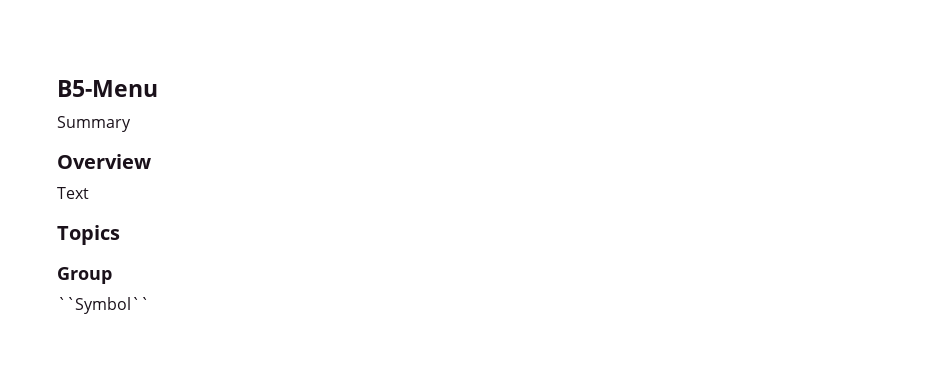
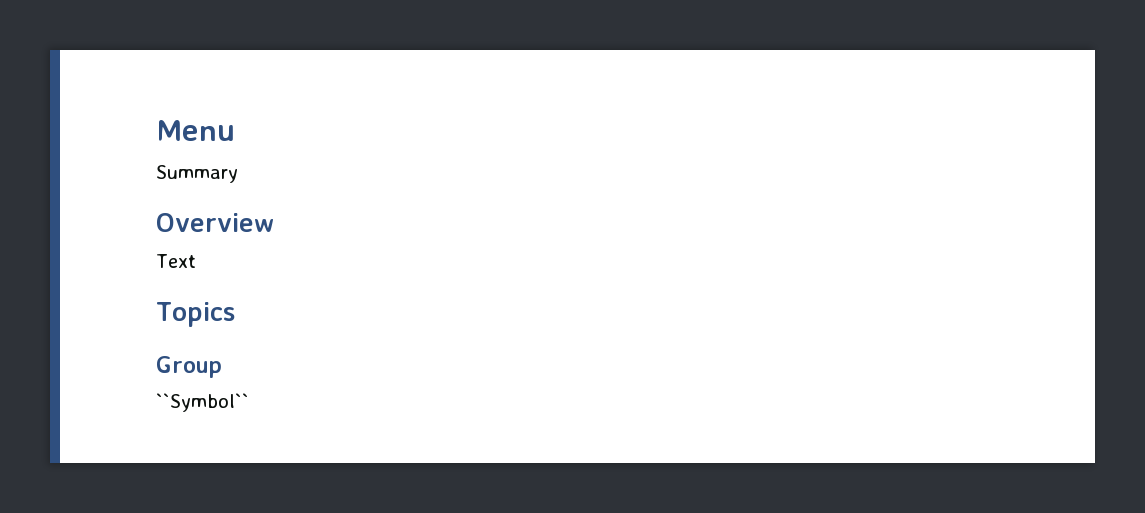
- B5-Menu
+ Menu

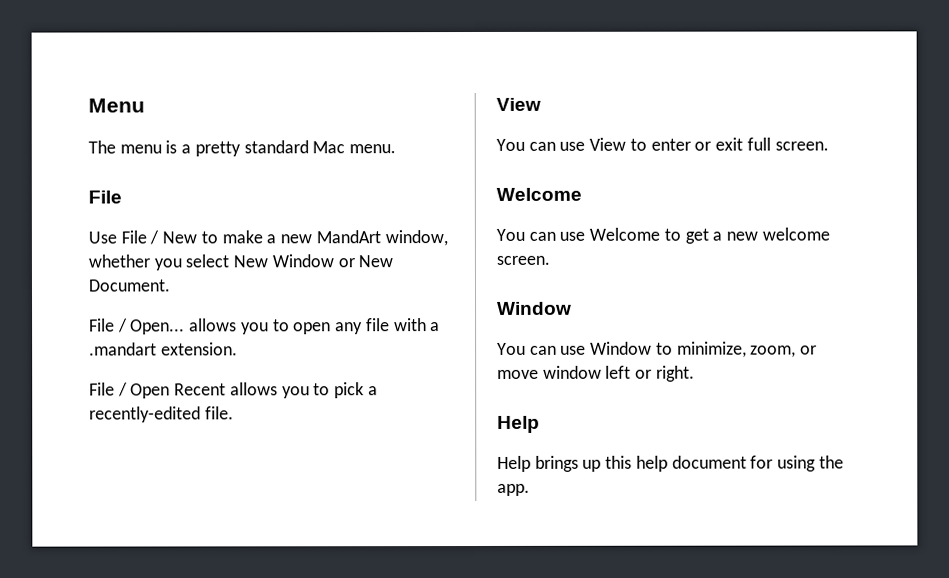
- Summary
- Overview
- Text
- Topics
- Group
- ``Symbol``
+ The menu is a pretty standard Mac menu.
+ File
+ Use File / New to make a new MandArt window, whether you select New Window or New Document.
+ File / Open... allows you to open any file with a .mandart extension.
+ File / Open Recent allows you to pick a recently-edited file.
+ View
+ You can use View to enter or exit full screen.
+ Welcome
+ You can use Welcome to get a new welcome screen.
+ Window
+ You can use Window to minimize, zoom, or move window left or right.
+ Help
+ Help brings up this help document for using the app.

